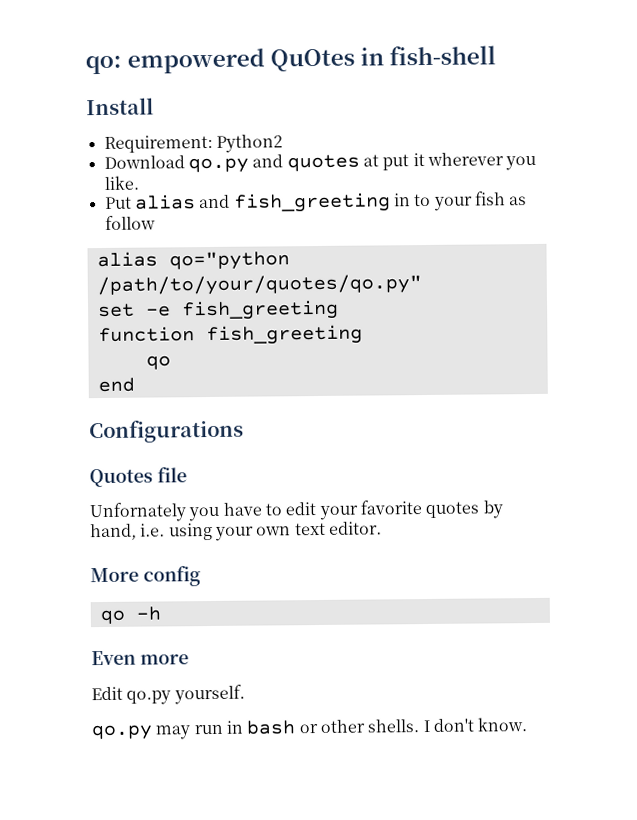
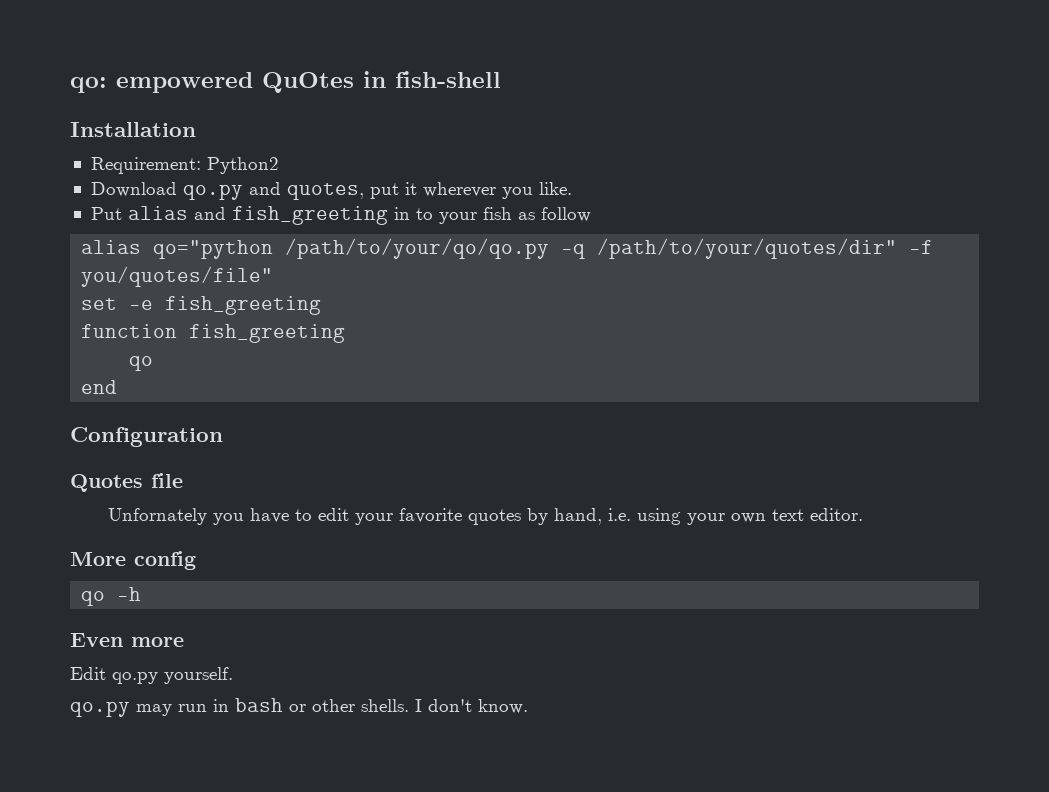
- Install
+ Installation
- Download qo.py and quotes at put it wherever you like.
+ Download qo.py and quotes, put it wherever you like.
- alias qo="python /path/to/your/quotes/qo.py"
+ alias qo="python /path/to/your/qo/qo.py -q /path/to/your/quotes/dir" -f you/quotes/file"
- Configurations
+ Configuration

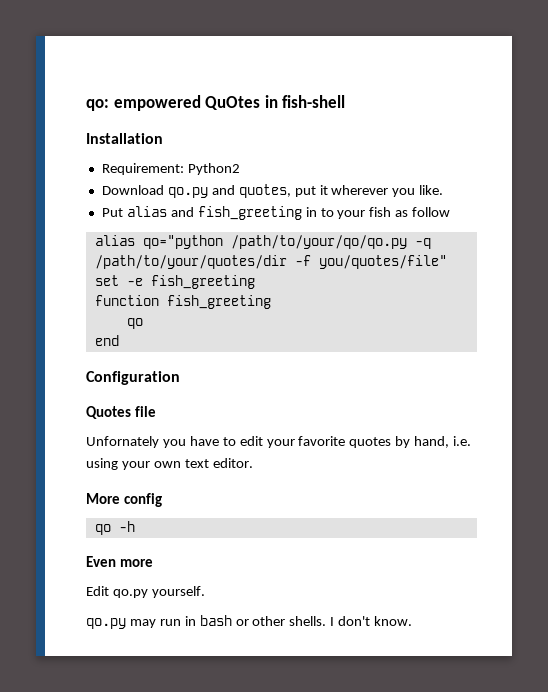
- alias qo="python /path/to/your/qo/qo.py -q /path/to/your/quotes/dir" -f you/quotes/file"
+ alias qo="python /path/to/your/qo/qo.py -q /path/to/your/quotes/dir -f you/quotes/file"

